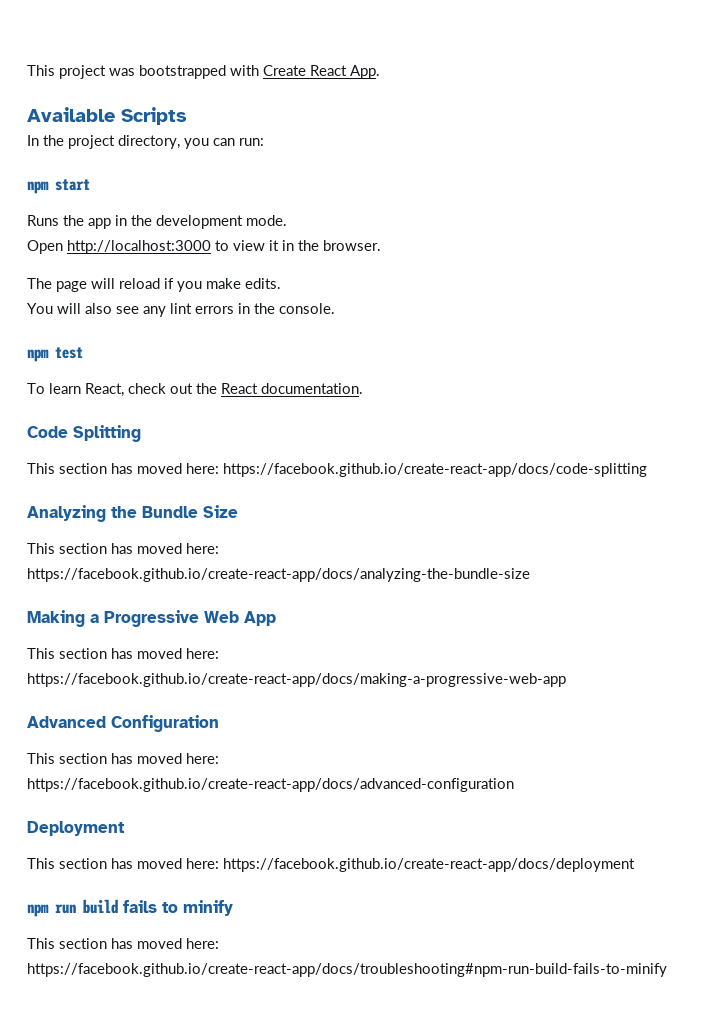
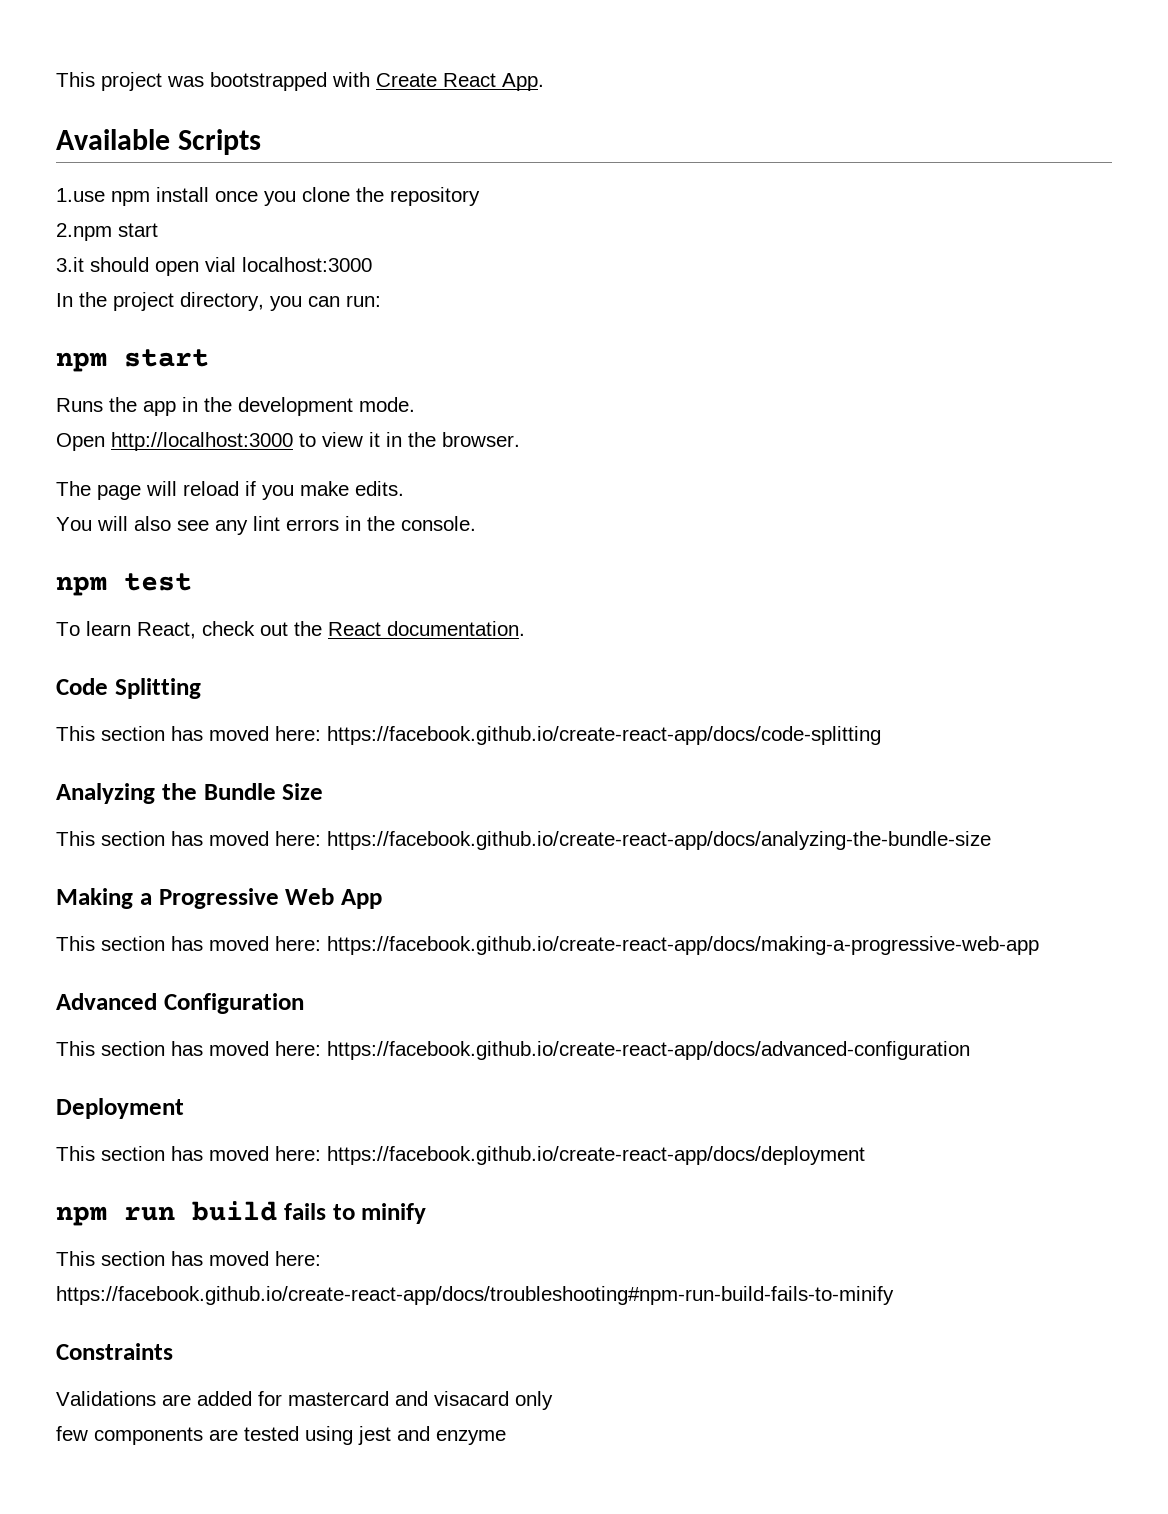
+ 1.use npm install once you clone the repository
+ 2.npm start
+ 3.it should open vial localhost:3000
+ Constraints
+ Validations are added for mastercard and visacard only
+ few components are tested using jest and enzyme

